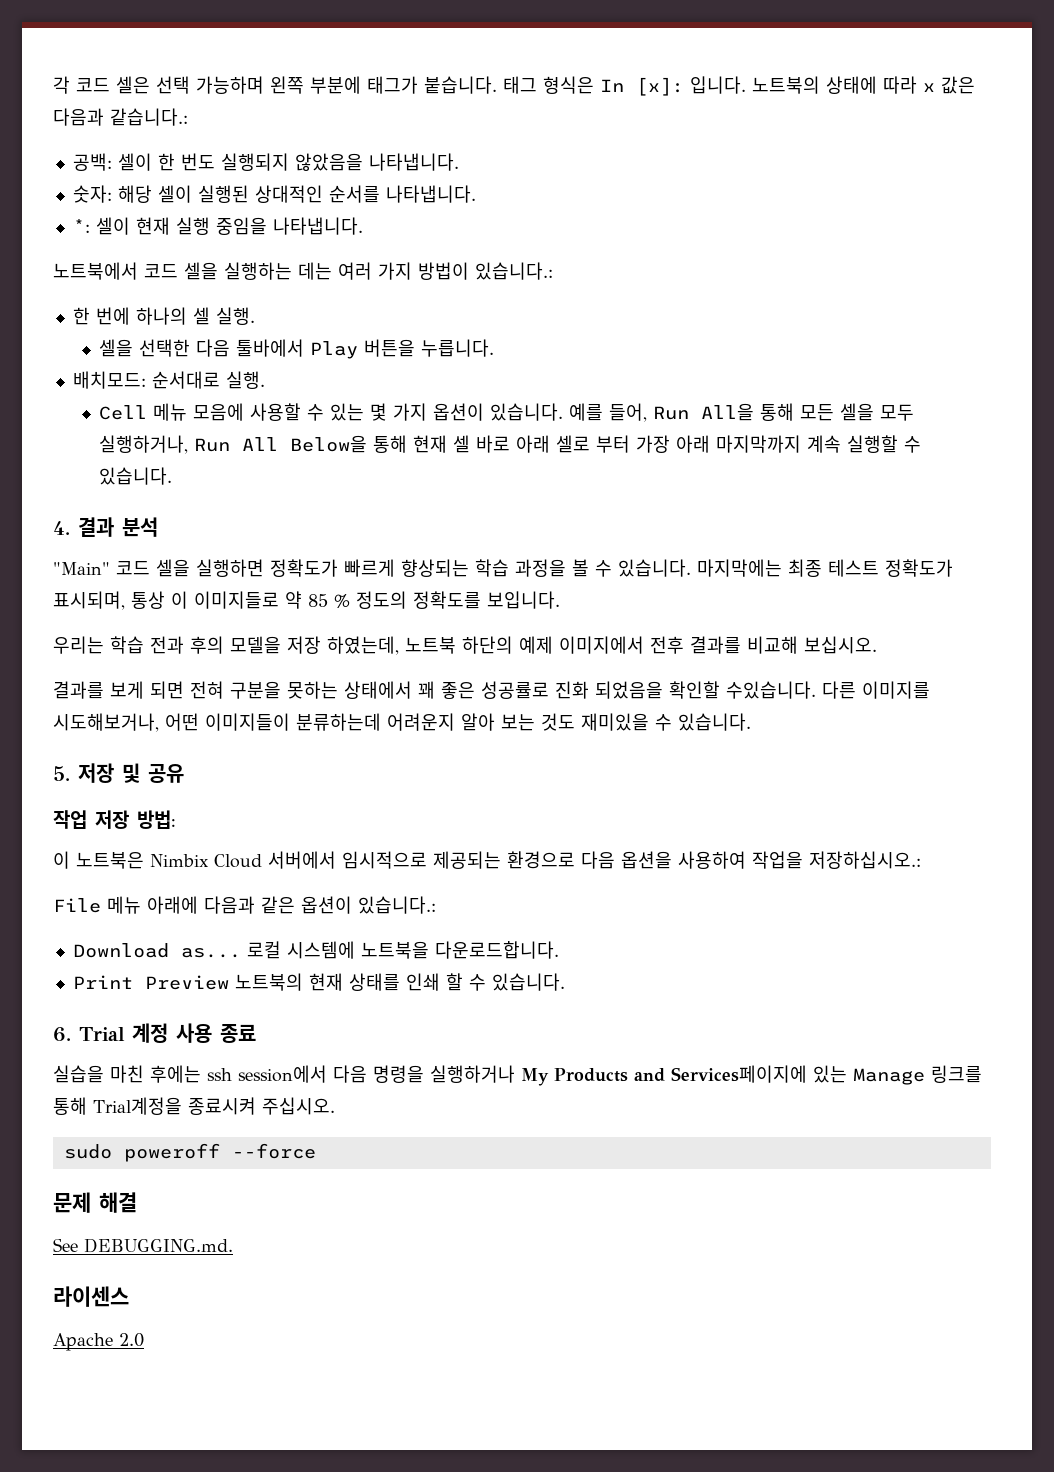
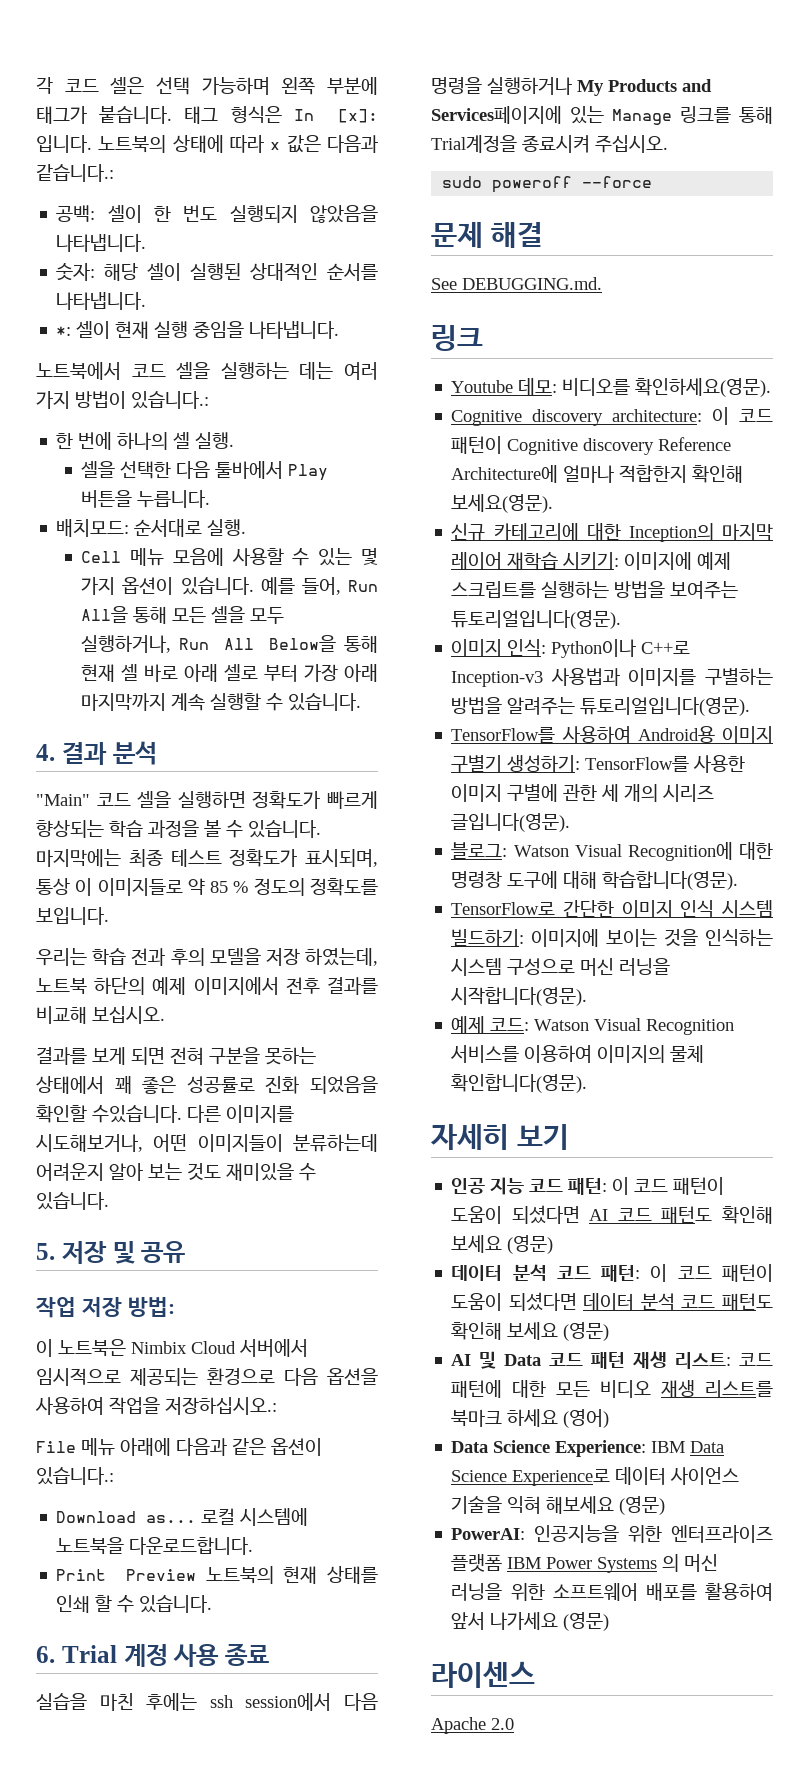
+ 링크
+ Youtube 데모: 비디오를 확인하세요(영문).
+ Cognitive discovery architecture: 이 코드 패턴이 Cognitive discovery Reference Architecture에 얼마나 적합한지 확인해 보세요(영문).
+ 신규 카테고리에 대한 Inception의 마지막 레이어 재학습 시키기: 이미지에 예제 스크립트를 실행하는 방법을 보여주는 튜토리얼입니다(영문).
+ 이미지 인식: Python이나 C++로 Inception-v3 사용법과 이미지를 구별하는 방법을 알려주는 튜토리얼입니다(영문).
+ TensorFlow를 사용하여 Android용 이미지 구별기 생성하기: TensorFlow를 사용한 이미지 구별에 관한 세 개의 시리즈 글입니다(영문).
+ 블로그: Watson Visual Recognition에 대한 명령창 도구에 대해 학습합니다(영문).
+ TensorFlow로 간단한 이미지 인식 시스템 빌드하기: 이미지에 보이는 것을 인식하는 시스템 구성으로 머신 러닝을 시작합니다(영문).
+ 예제 코드: Watson Visual Recognition 서비스를 이용하여 이미지의 물체 확인합니다(영문).
+ 자세히 보기
+ 인공 지능 코드 패턴: 이 코드 패턴이 도움이 되셨다면 AI 코드 패턴도 확인해 보세요 (영문)
+ 데이터 분석 코드 패턴: 이 코드 패턴이 도움이 되셨다면 데이터 분석 코드 패턴도 확인해 보세요 (영문)
+ AI 및 Data 코드 패턴 재생 리스트: 코드 패턴에 대한 모든 비디오 재생 리스트를 북마크 하세요 (영어)
+ Data Science Experience: IBM Data Science Experience로 데이터 사이언스 기술을 익혀 해보세요 (영문)
+ PowerAI: 인공지능을 위한 엔터프라이즈 플랫폼 IBM Power Systems 의 머신 러닝을 위한 소프트웨어 배포를 활용하여 앞서 나가세요 (영문)

